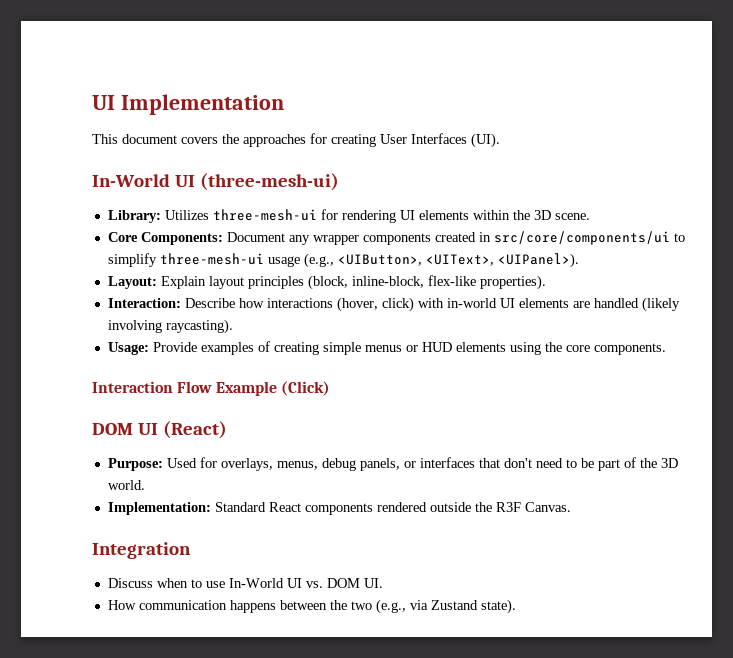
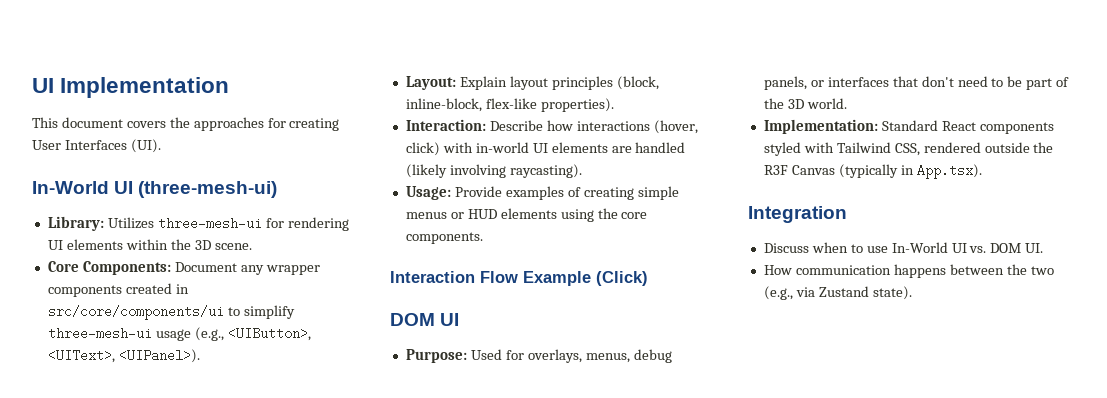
- DOM UI (React)
+ DOM UI
- Implementation: Standard React components rendered outside the R3F Canvas.
+ Implementation: Standard React components styled with Tailwind CSS, rendered outside the R3F Canvas (typically in App.tsx).

